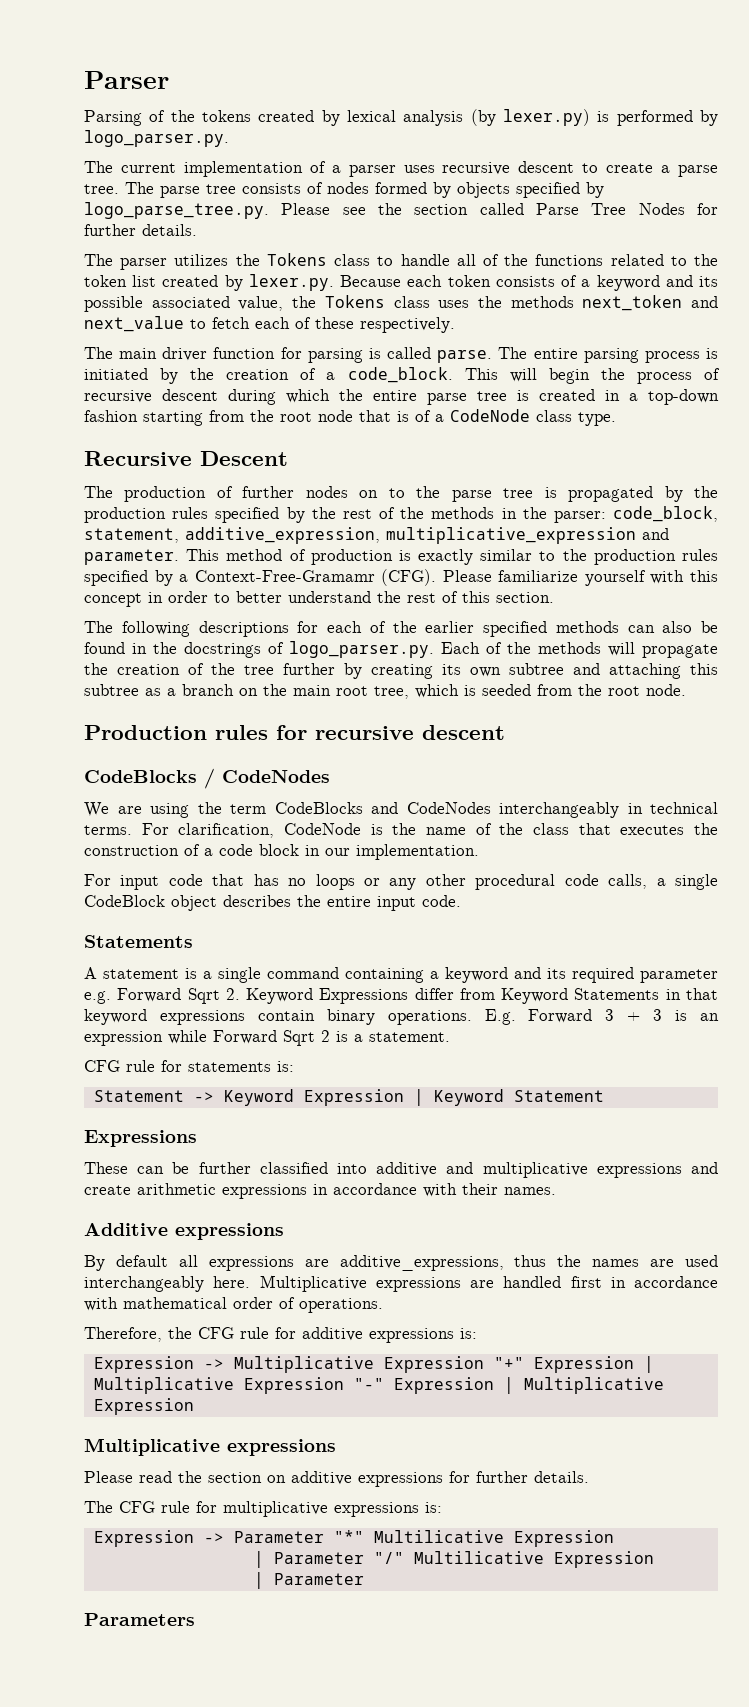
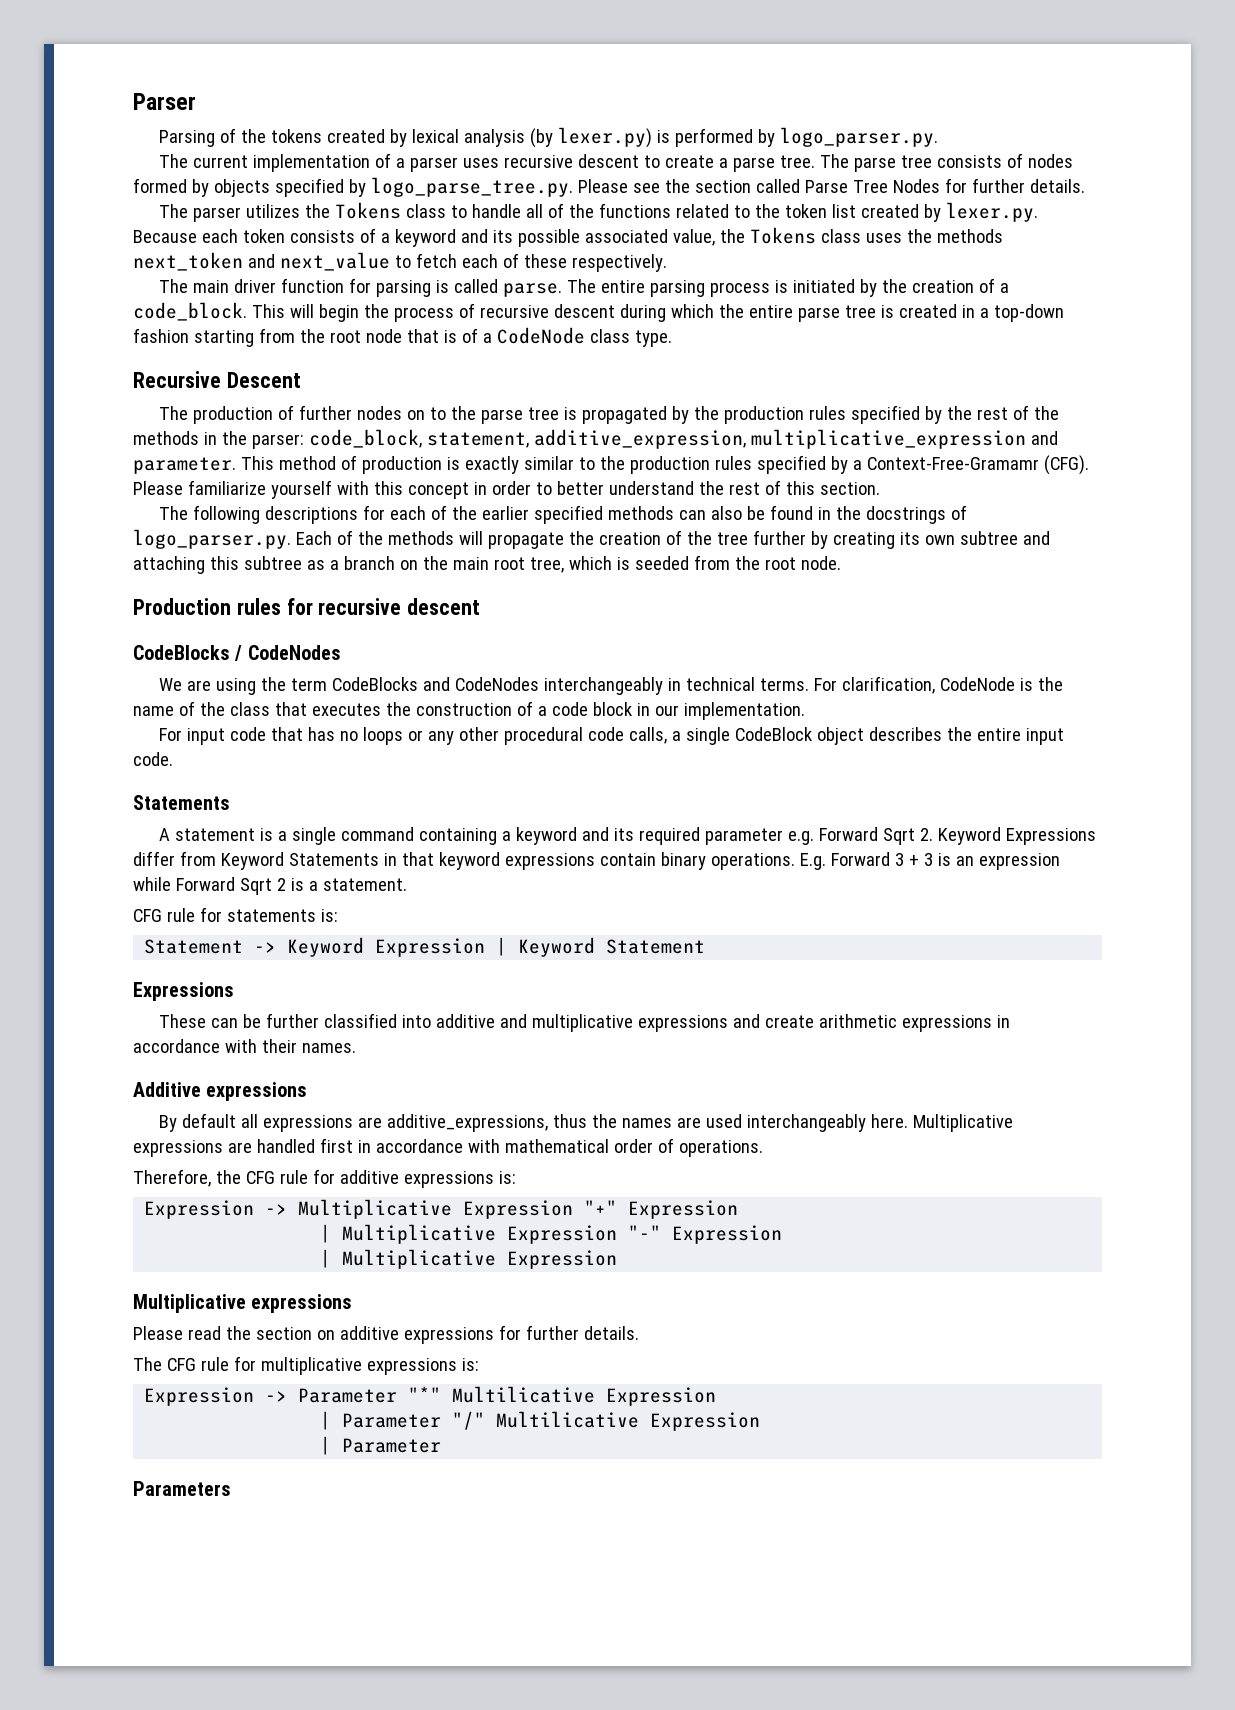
- Expression -> Multiplicative Expression "+" Expression | Multiplicative Expression "-" Expression | Multiplicative Expression
+ Expression -> Multiplicative Expression "+" Expression
+ | Multiplicative Expression "-" Expression
+ | Multiplicative Expression

